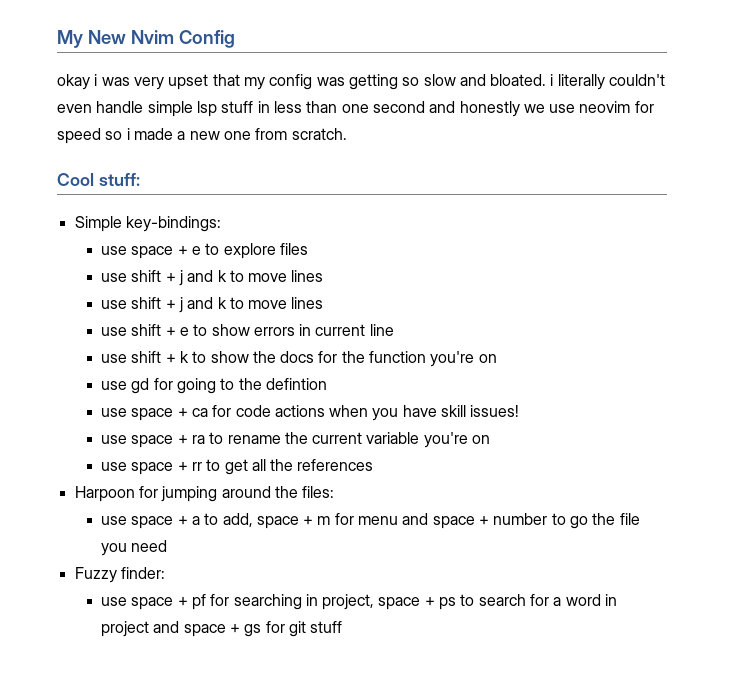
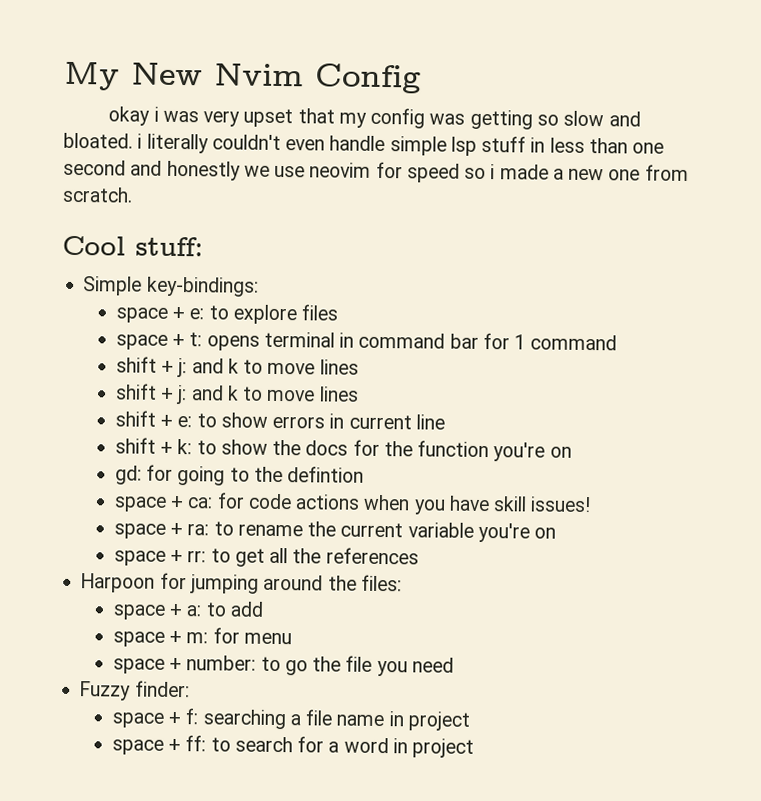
- use space + e to explore files
- use shift + j and k to move lines
- use shift + j and k to move lines
- use shift + e to show errors in current line
+ space + e: to explore files
+ space + t: opens terminal in command bar for 1 command
+ shift + j: and k to move lines
+ shift + j: and k to move lines
+ shift + e: to show errors in current line
- use shift + k to show the docs for the function you're on
+ shift + k: to show the docs for the function you're on
- use gd for going to the defintion
+ gd: for going to the defintion
- use space + ca for code actions when you have skill issues!
+ space + ca: for code actions when you have skill issues!
- use space + ra to rename the current variable you're on
+ space + ra: to rename the current variable you're on
- use space + rr to get all the references
+ space + rr: to get all the references
- use space + a to add, space + m for menu and space + number to go the file you need
+ space + a: to add
+ space + m: for menu
+ space + number: to go the file you need
- use space + pf for searching in project, space + ps to search for a word in project and space + gs for git stuff
+ space + f: searching a file name in project
+ space + ff: to search for a word in project

